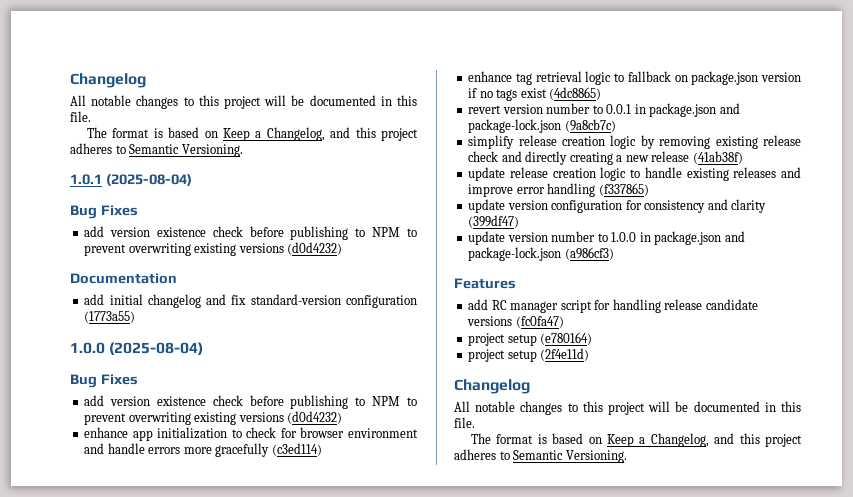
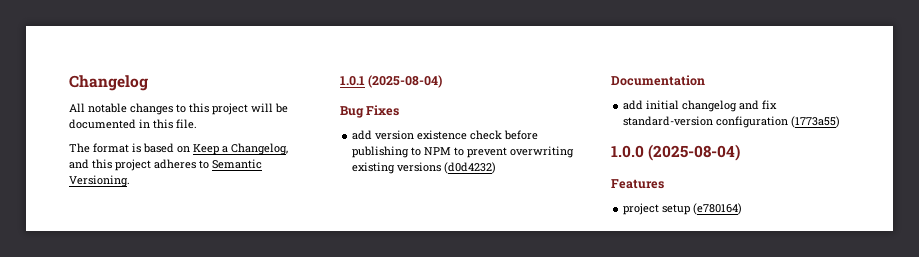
  1.0.0 (2025-08-04)
- Bug Fixes
- add version existence check before publishing to NPM to prevent overwriting existing versions (d0d4232)
- enhance app initialization to check for browser environment and handle errors more gracefully (c3ed114)
- enhance tag retrieval logic to fallback on package.json version if no tags exist (4dc8865)
- revert version number to 0.0.1 in package.json and package-lock.json (9a8cb7c)
- simplify release creation logic by removing existing release check and directly creating a new release (41ab38f)
- update release creation logic to handle existing releases and improve error handling (f337865)
- update version configuration for consistency and clarity (399df47)
- update version number to 1.0.0 in package.json and package-lock.json (a986cf3)
  Features
- add RC manager script for handling release candidate versions (fc0fa47)
  project setup (e780164)
- project setup (2f4e11d)
- Changelog
- All notable changes to this project will be documented in this file.
- The format is based on Keep a Changelog, and this project adheres to Semantic Versioning.

